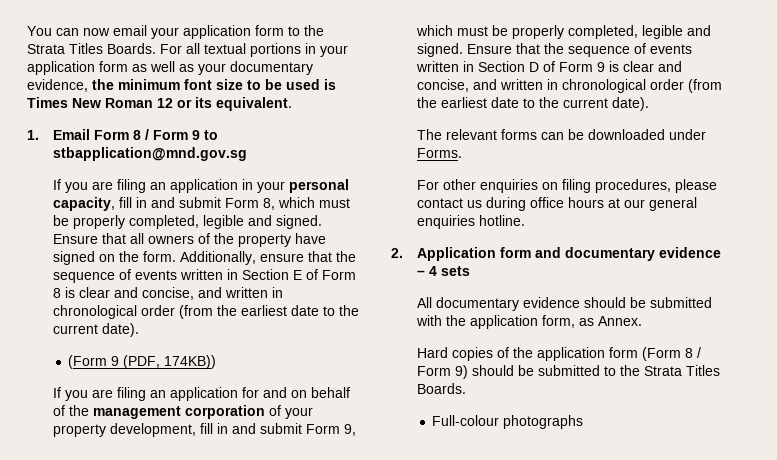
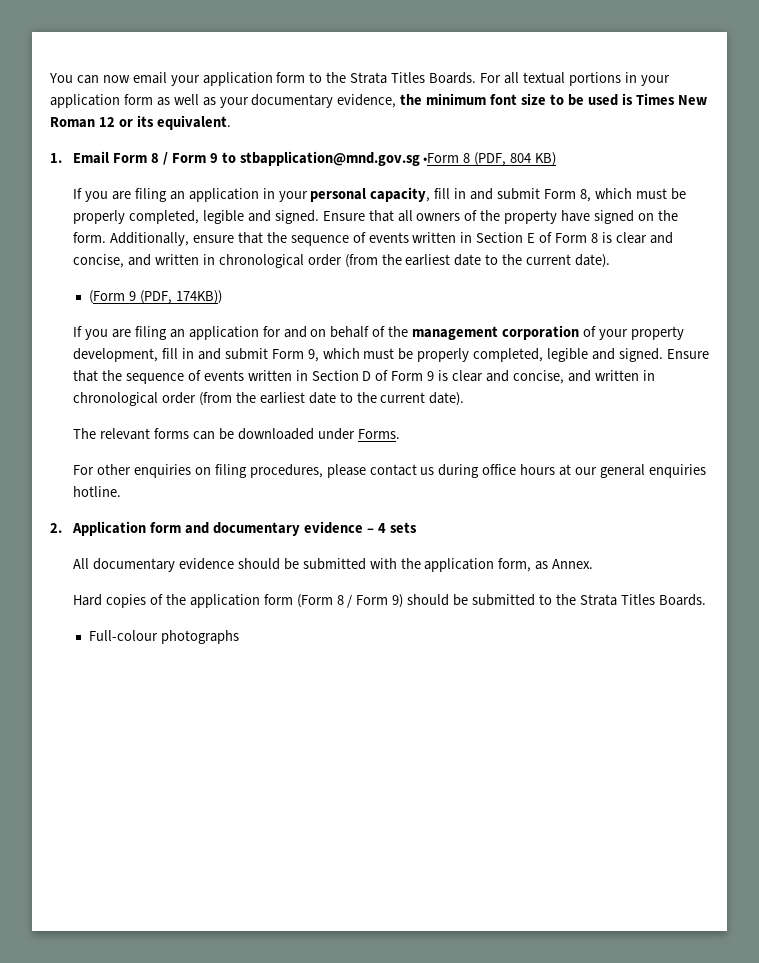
- 1. Email Form 8 / Form 9 to stbapplication@mnd.gov.sg
+ 1. Email Form 8 / Form 9 to stbapplication@mnd.gov.sg •Form 8 (PDF, 804 KB)

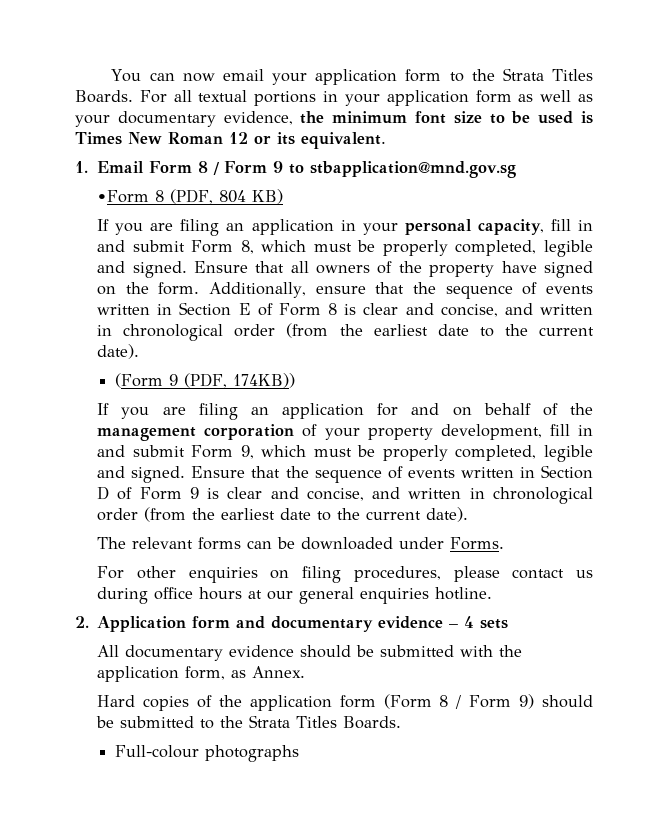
- 1. Email Form 8 / Form 9 to stbapplication@mnd.gov.sg •Form 8 (PDF, 804 KB)
+ 1. Email Form 8 / Form 9 to stbapplication@mnd.gov.sg
+ •Form 8 (PDF, 804 KB)

